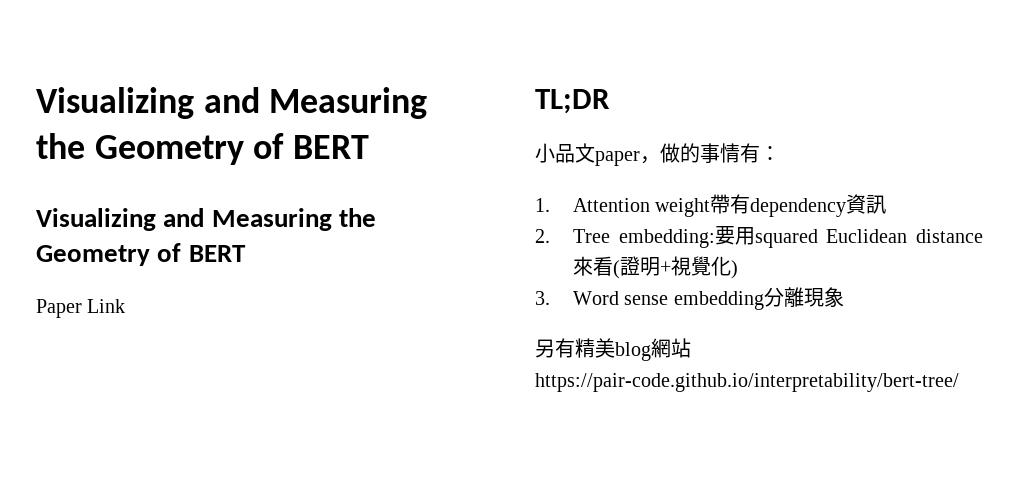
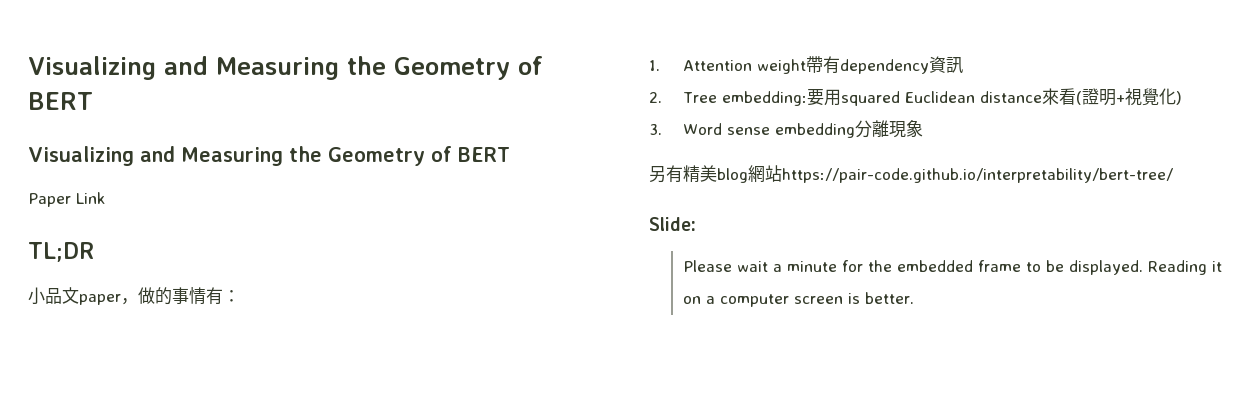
+ Slide:
+ Please wait a minute for the embedded frame to be displayed. Reading it on a computer screen is better.

